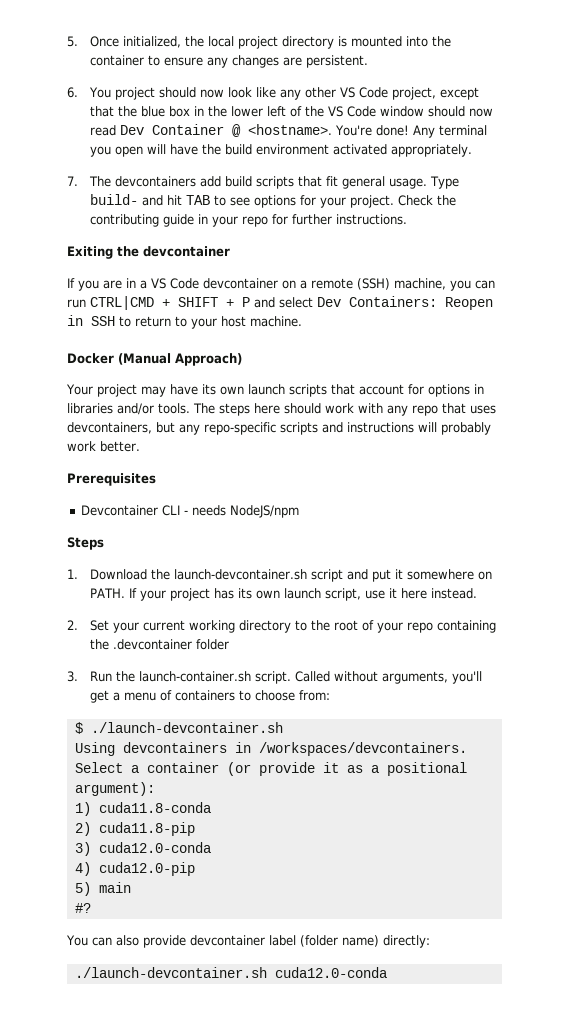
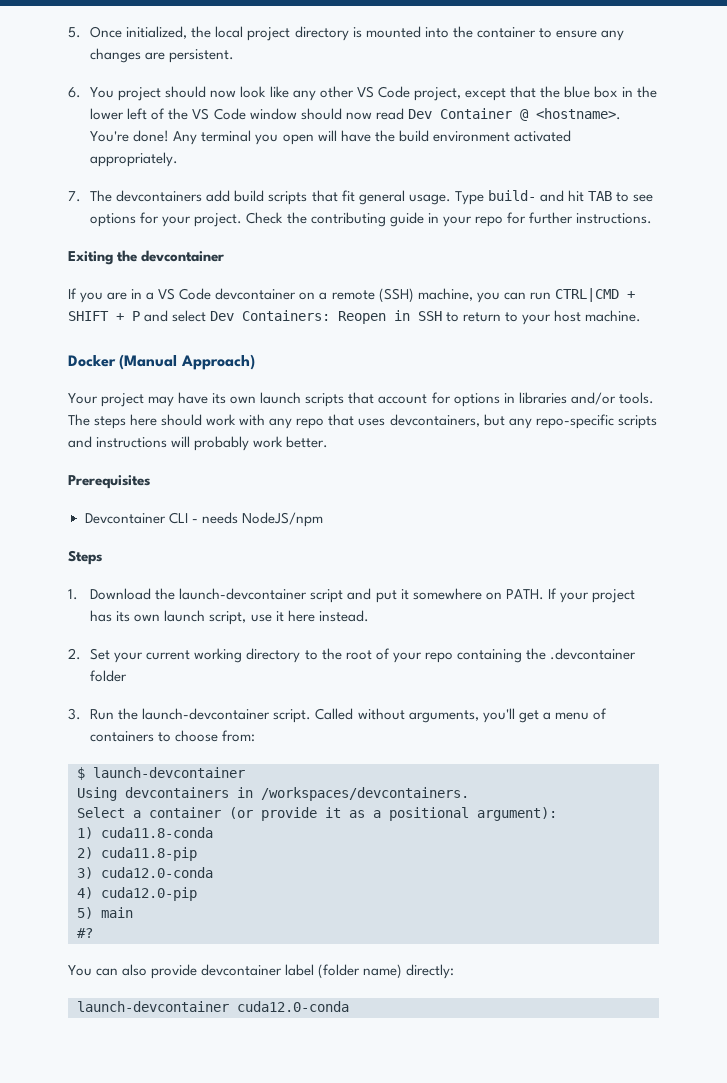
- 1. Download the launch-devcontainer.sh script and put it somewhere on PATH.
+ 1. Download the launch-devcontainer script and put it somewhere on PATH.
- 3. Run the launch-container.sh script.
+ 3. Run the launch-devcontainer script.
- $ ./launch-devcontainer.sh
+ $ launch-devcontainer
- ./launch-devcontainer.sh cuda12.0-conda
+ launch-devcontainer cuda12.0-conda

